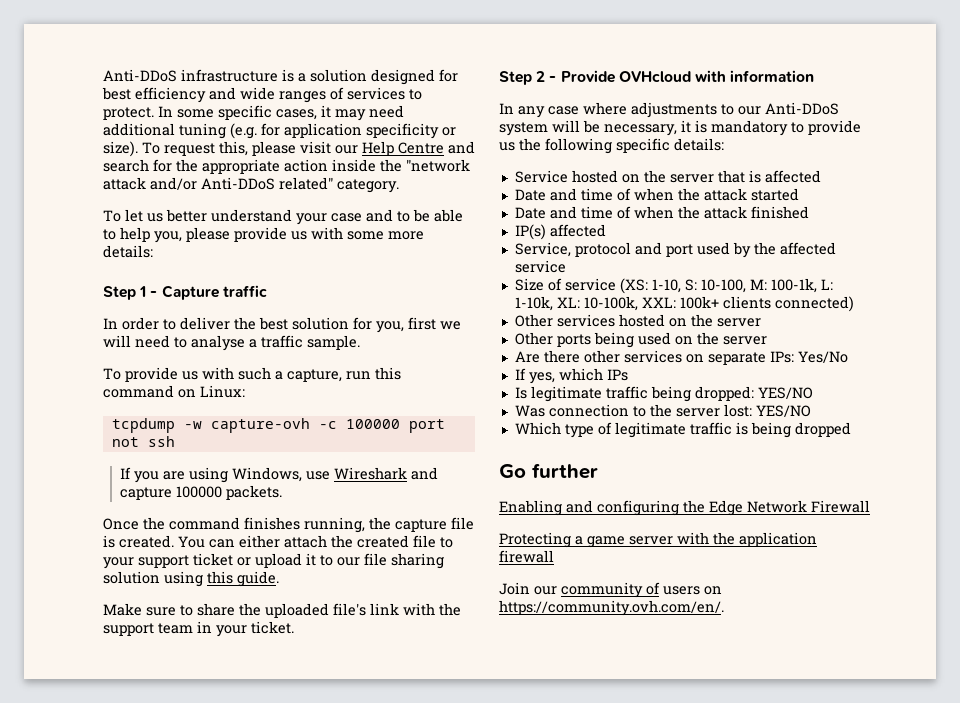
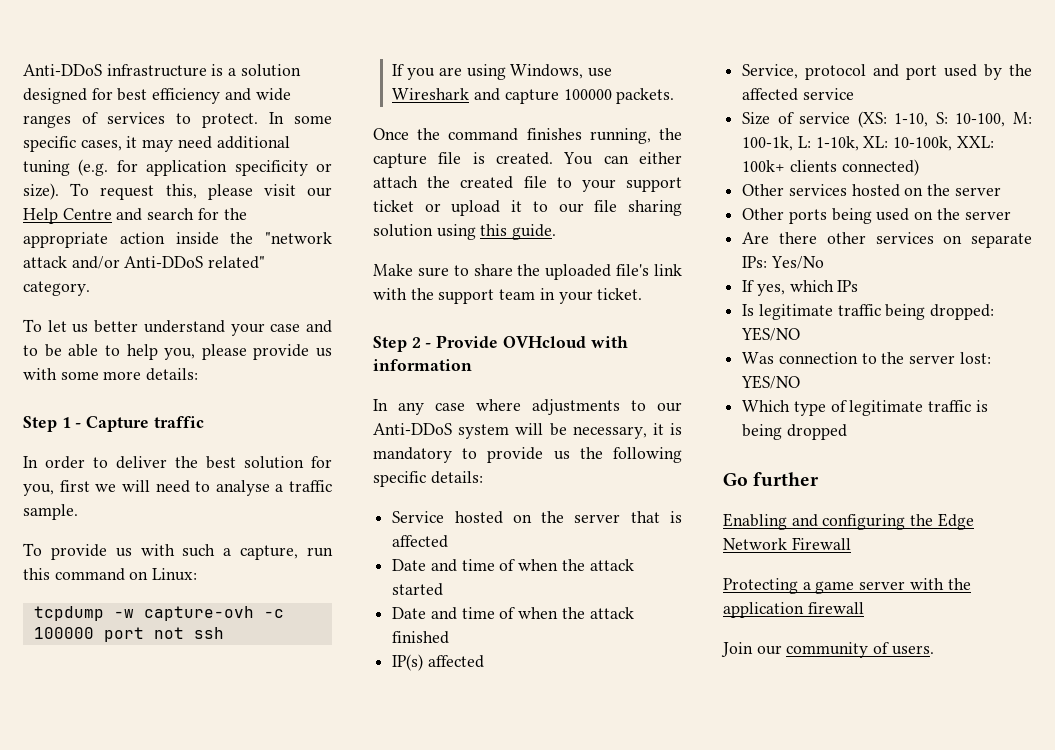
- Join our community of users on https://community.ovh.com/en/.
+ Join our community of users.

